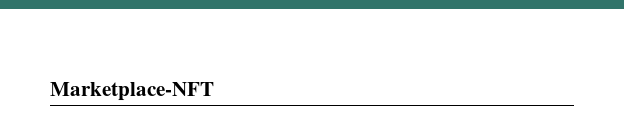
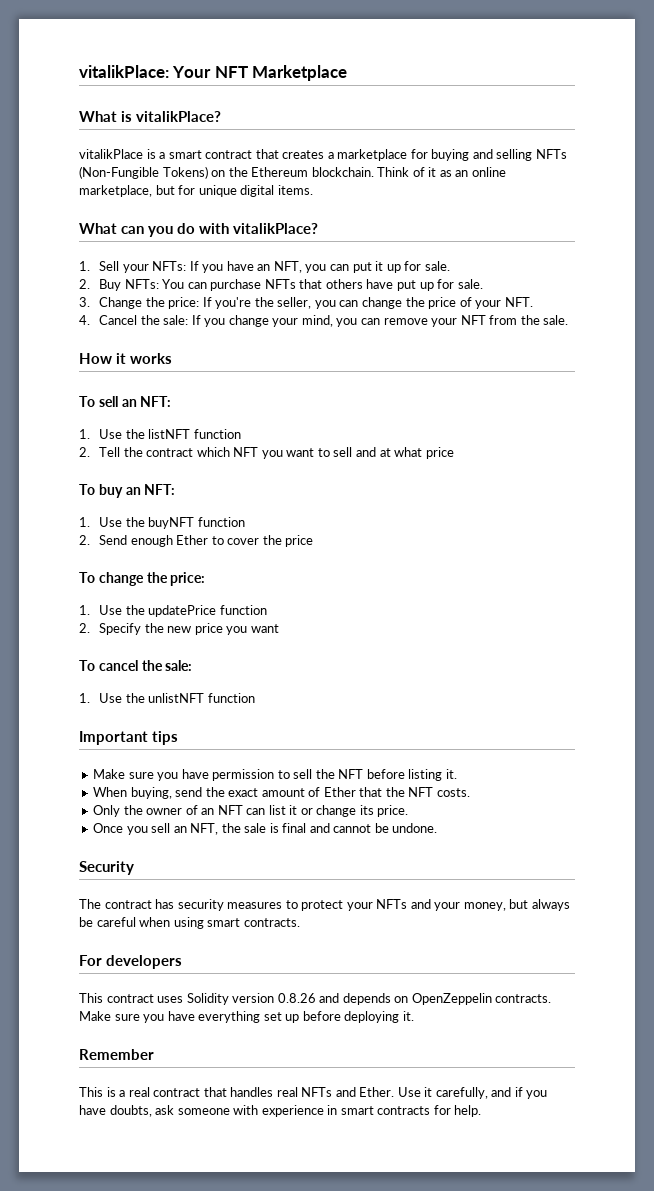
- Marketplace-NFT
+ vitalikPlace: Your NFT Marketplace
+ What is vitalikPlace?
+ vitalikPlace is a smart contract that creates a marketplace for buying and selling NFTs (Non-Fungible Tokens) on the Ethereum blockchain. Think of it as an online marketplace, but for unique digital items.
+ What can you do with vitalikPlace?
+ 1. Sell your NFTs: If you have an NFT, you can put it up for sale.
+ 2. Buy NFTs: You can purchase NFTs that others have put up for sale.
+ 3. Change the price: If you're the seller, you can change the price of your NFT.
+ 4. Cancel the sale: If you change your mind, you can remove your NFT from the sale.
+ How it works
+ To sell an NFT:
+ 1. Use the listNFT function
+ 2. Tell the contract which NFT you want to sell and at what price
+ To buy an NFT:
+ 1. Use the buyNFT function
+ 2. Send enough Ether to cover the price
+ To change the price:
+ 1. Use the updatePrice function
+ 2. Specify the new price you want
+ To cancel the sale:
+ 1. Use the unlistNFT function
+ Important tips
+ Make sure you have permission to sell the NFT before listing it.
+ When buying, send the exact amount of Ether that the NFT costs.
+ Only the owner of an NFT can list it or change its price.
+ Once you sell an NFT, the sale is final and cannot be undone.
+ Security
+ The contract has security measures to protect your NFTs and your money, but always be careful when using smart contracts.
+ For developers
+ This contract uses Solidity version 0.8.26 and depends on OpenZeppelin contracts. Make sure you have everything set up before deploying it.
+ Remember
+ This is a real contract that handles real NFTs and Ether. Use it carefully, and if you have doubts, ask someone with experience in smart contracts for help.

